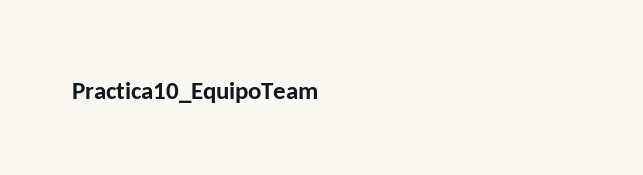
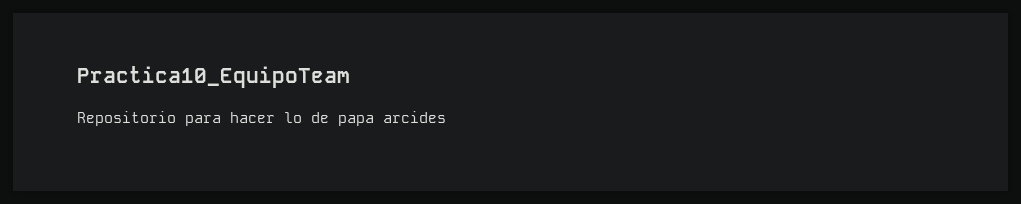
+ Repositorio para hacer lo de papa arcides

